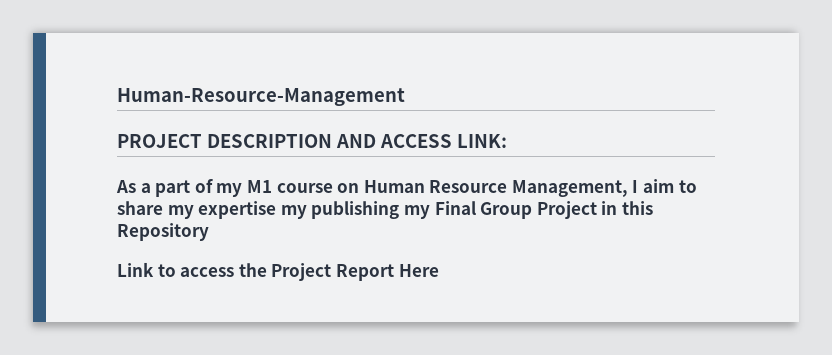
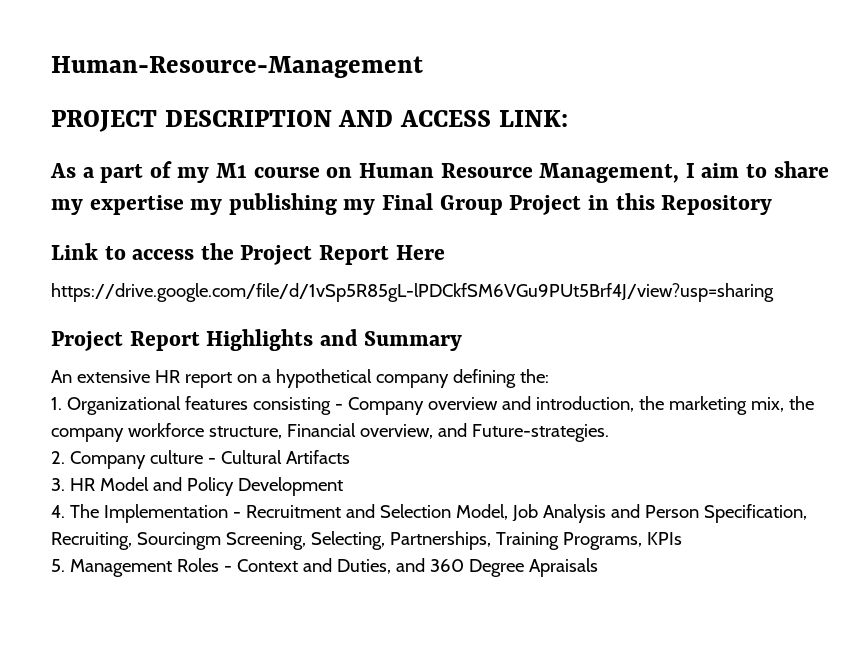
+ https://drive.google.com/file/d/1vSp5R85gL-lPDCkfSM6VGu9PUt5Brf4J/view?usp=sharing
+ Project Report Highlights and Summary
+ An extensive HR report on a hypothetical company defining the:
+ 1. Organizational features consisting - Company overview and introduction, the marketing mix, the company workforce structure, Financial overview, and Future-strategies.
+ 2. Company culture - Cultural Artifacts
+ 3. HR Model and Policy Development
+ 4. The Implementation - Recruitment and Selection Model, Job Analysis and Person Specification, Recruiting, Sourcingm Screening, Selecting, Partnerships, Training Programs, KPIs
+ 5. Management Roles - Context and Duties, and 360 Degree Apraisals

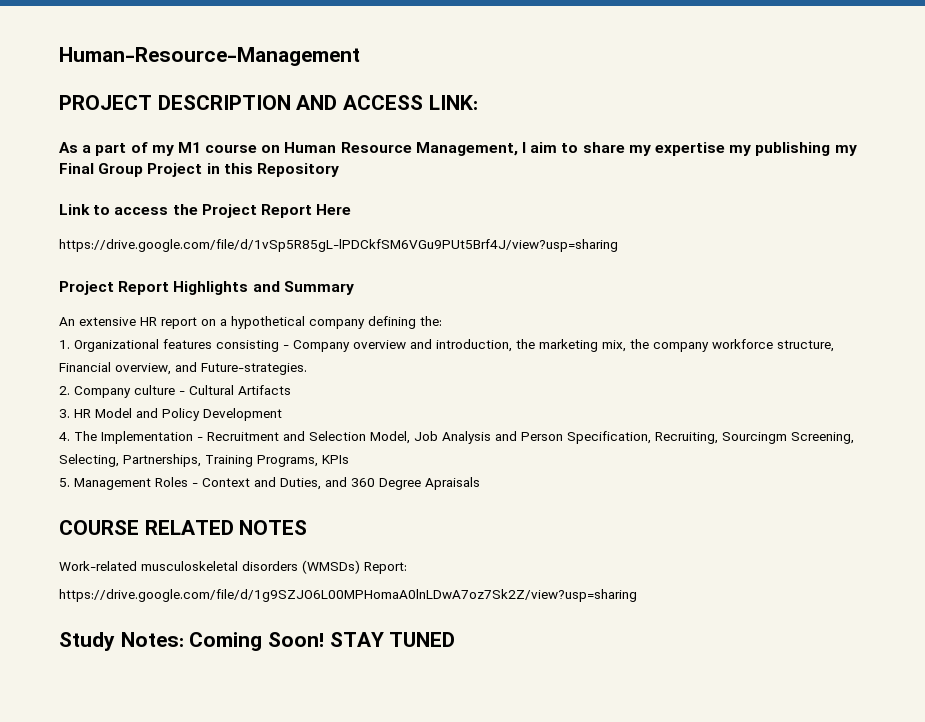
+ COURSE RELATED NOTES
+ Work-related musculoskeletal disorders (WMSDs) Report:
+ https://drive.google.com/file/d/1g9SZJO6L00MPHomaA0lnLDwA7oz7Sk2Z/view?usp=sharing
+ Study Notes: Coming Soon! STAY TUNED

